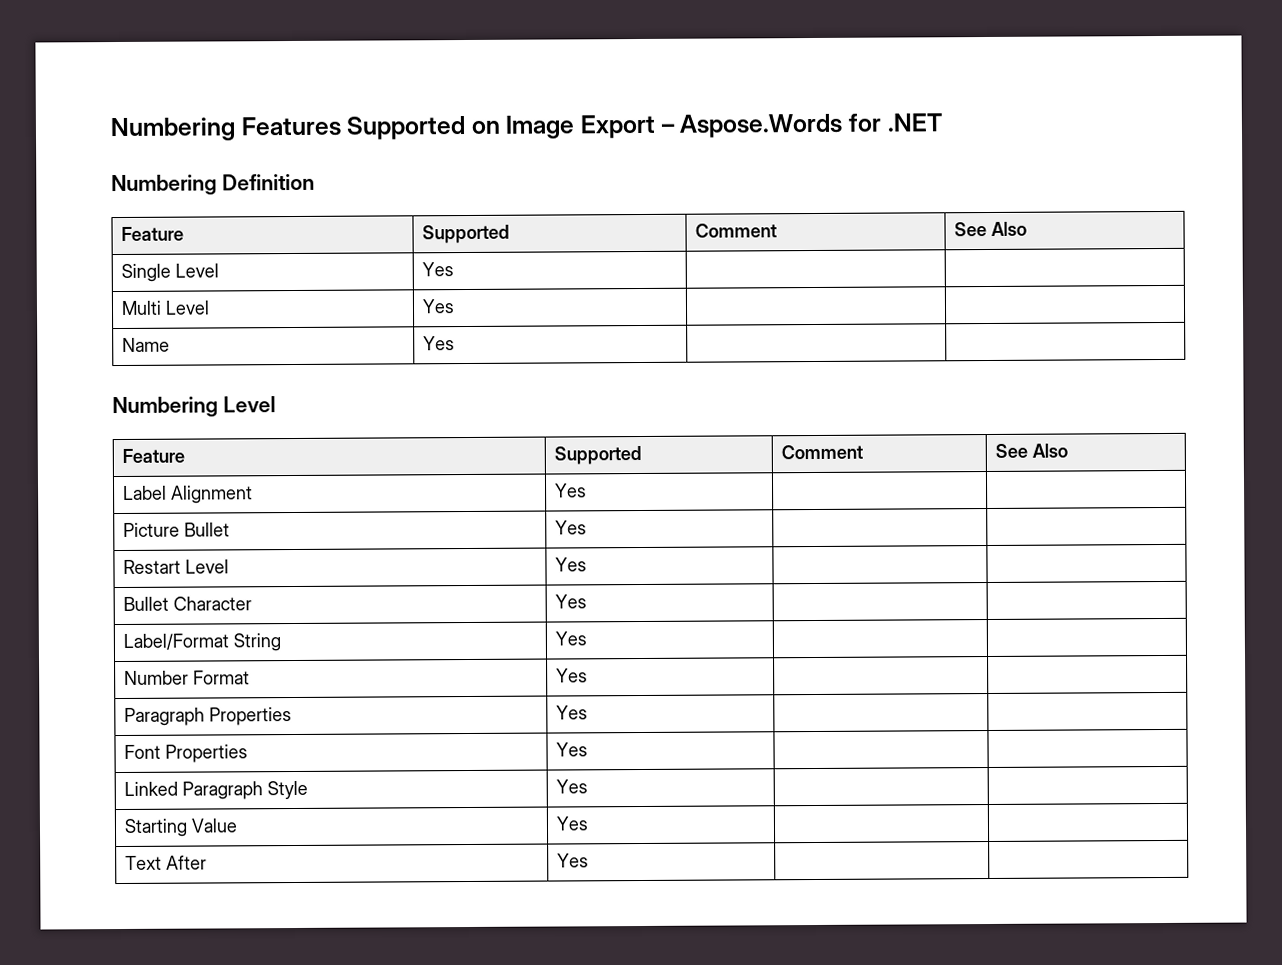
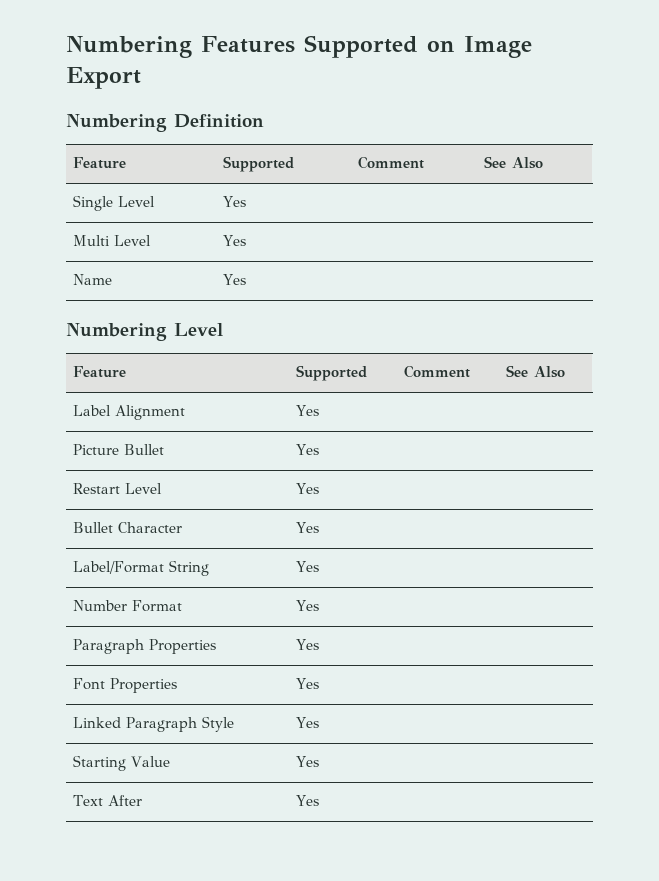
- Numbering Features Supported on Image Export – Aspose.Words for .NET
+ Numbering Features Supported on Image Export

